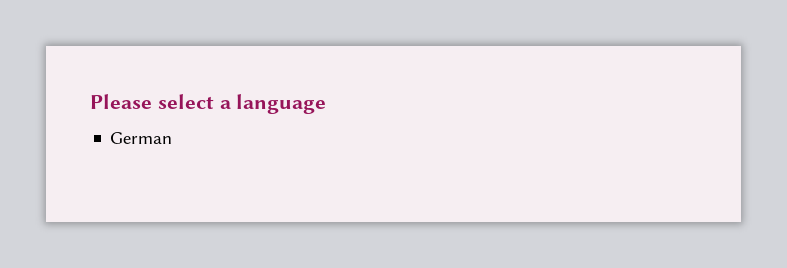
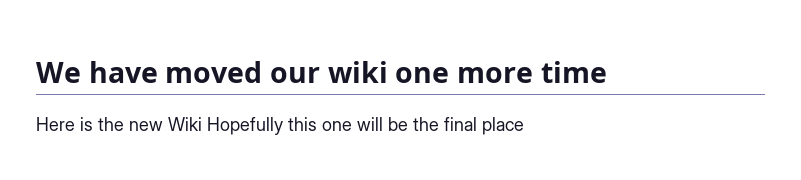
- Please select a language
- German
+ We have moved our wiki one more time
+ Here is the new Wiki Hopefully this one will be the final place

